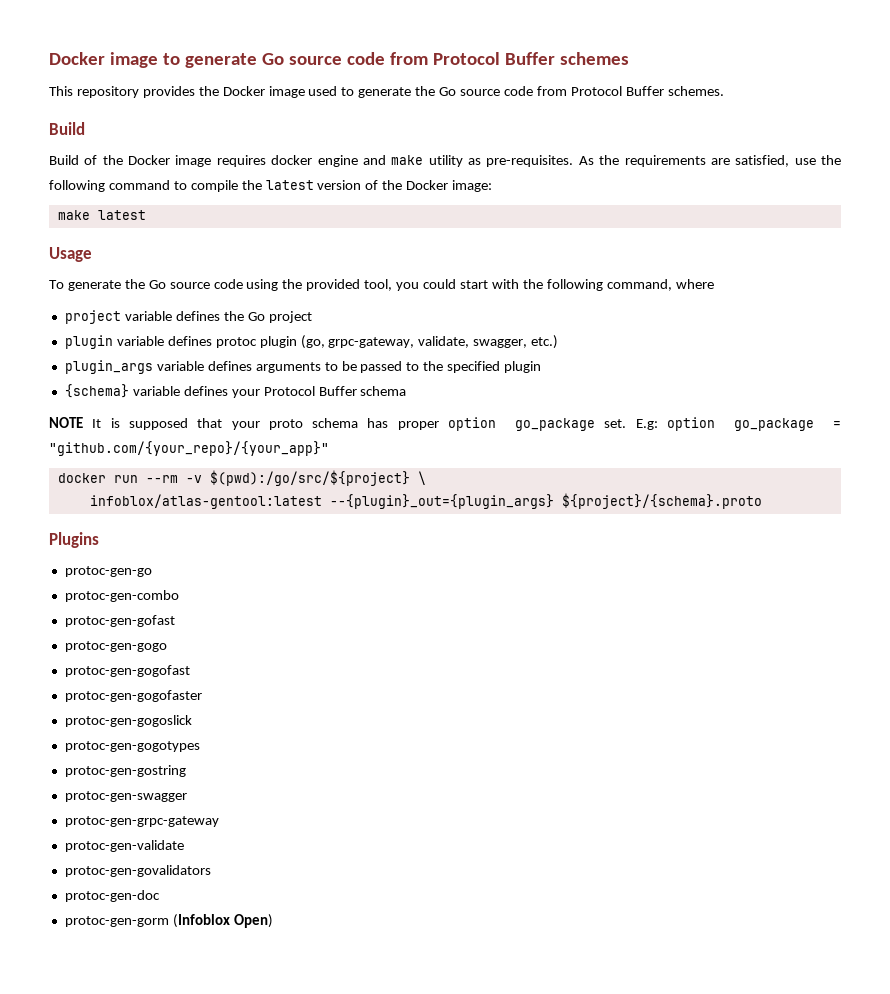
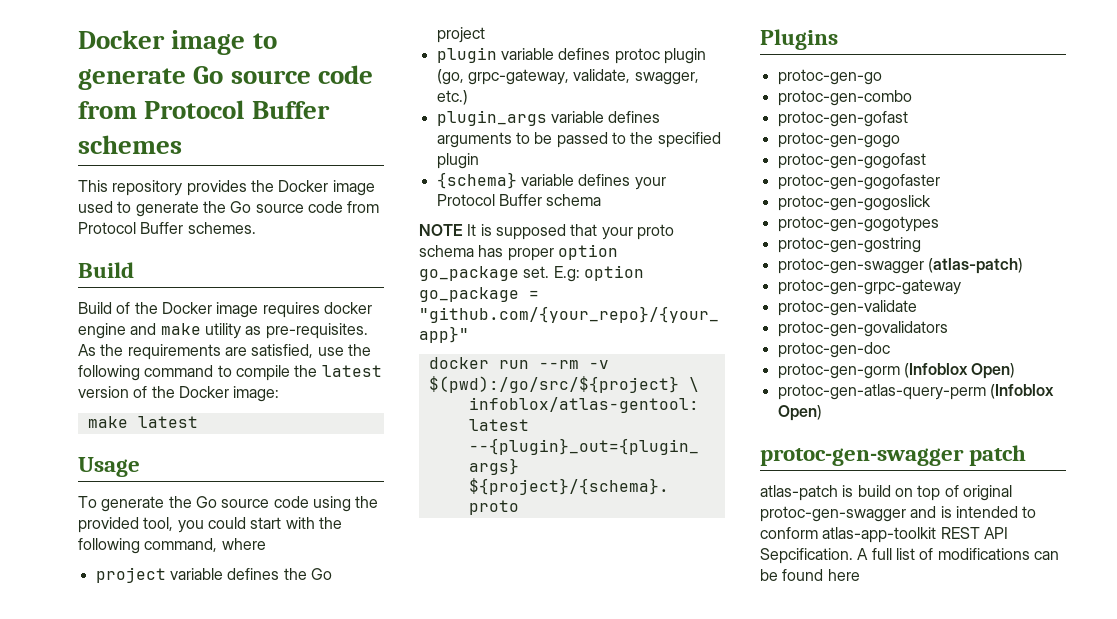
- protoc-gen-swagger
+ protoc-gen-swagger (atlas-patch)
+ protoc-gen-atlas-query-perm (Infoblox Open)
+ protoc-gen-swagger patch
+ atlas-patch is build on top of original protoc-gen-swagger and is intended to conform atlas-app-toolkit REST API Sepcification. A full list of modifications can be found here

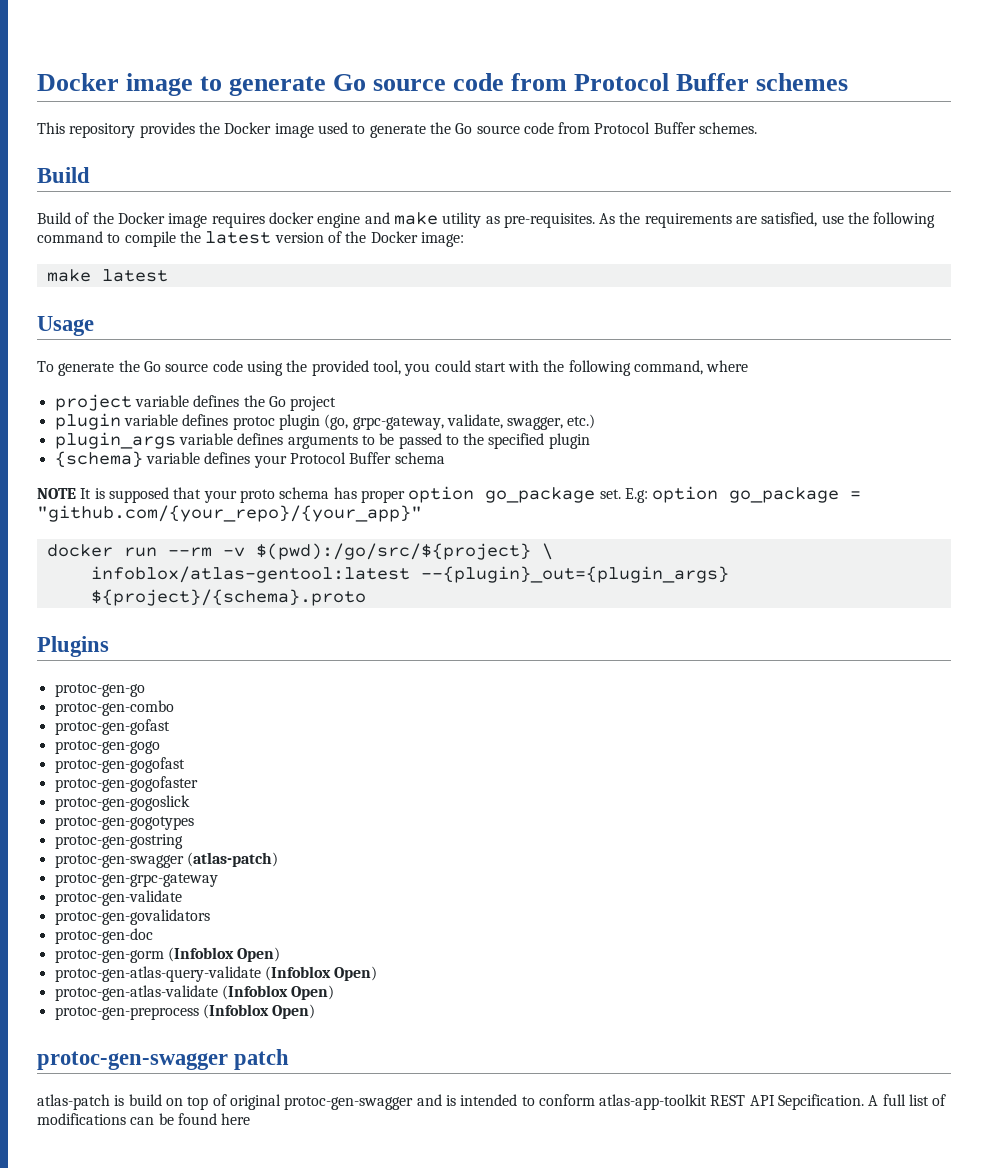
- protoc-gen-atlas-query-perm (Infoblox Open)
+ protoc-gen-atlas-query-validate (Infoblox Open)
+ protoc-gen-atlas-validate (Infoblox Open)
+ protoc-gen-preprocess (Infoblox Open)

